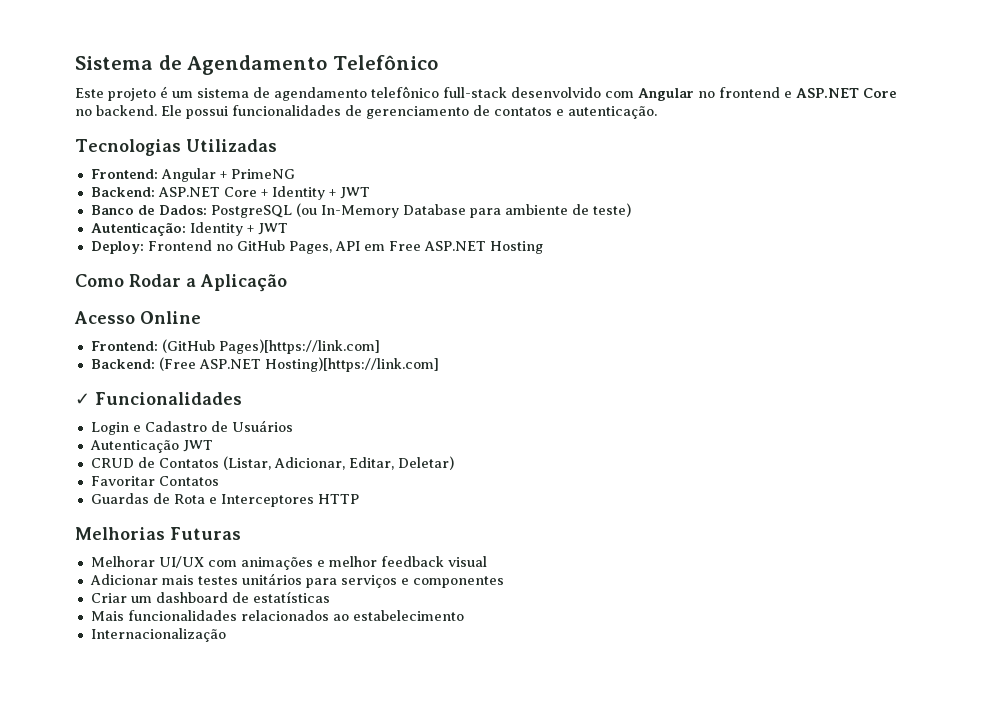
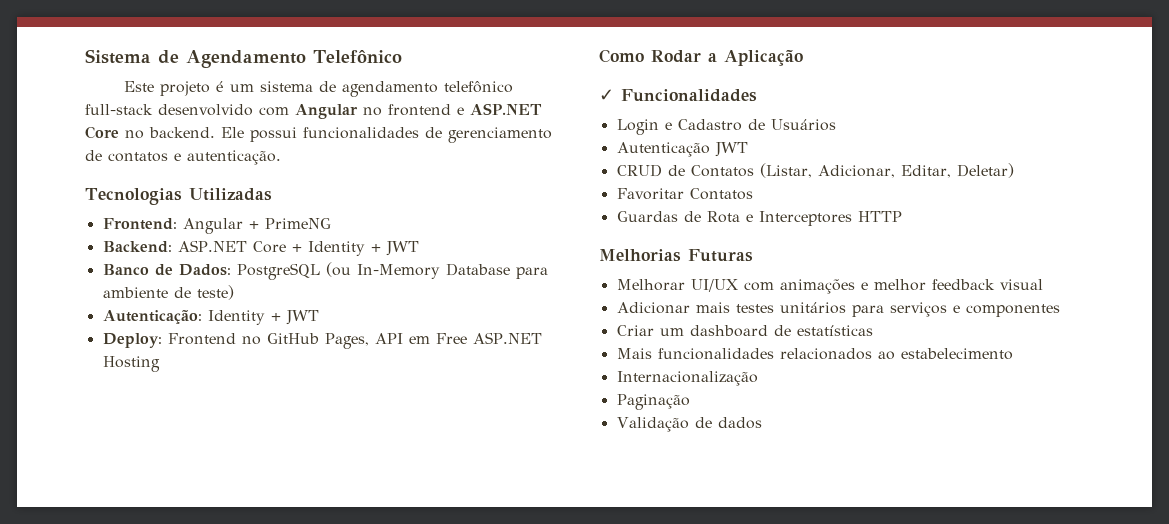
- Acesso Online
- Frontend: (GitHub Pages)[https://link.com]
- Backend: (Free ASP.NET Hosting)[https://link.com]
+ Paginação
+ Validação de dados

